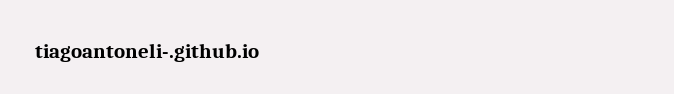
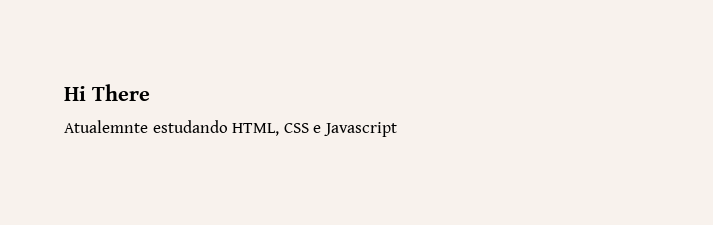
- tiagoantoneli-.github.io
+ Hi There
+ Atualemnte estudando HTML, CSS e Javascript

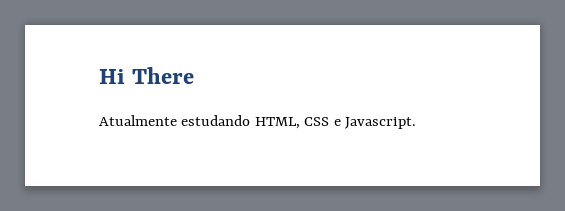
- Atualemnte estudando HTML, CSS e Javascript
+ Atualmente estudando HTML, CSS e Javascript.

